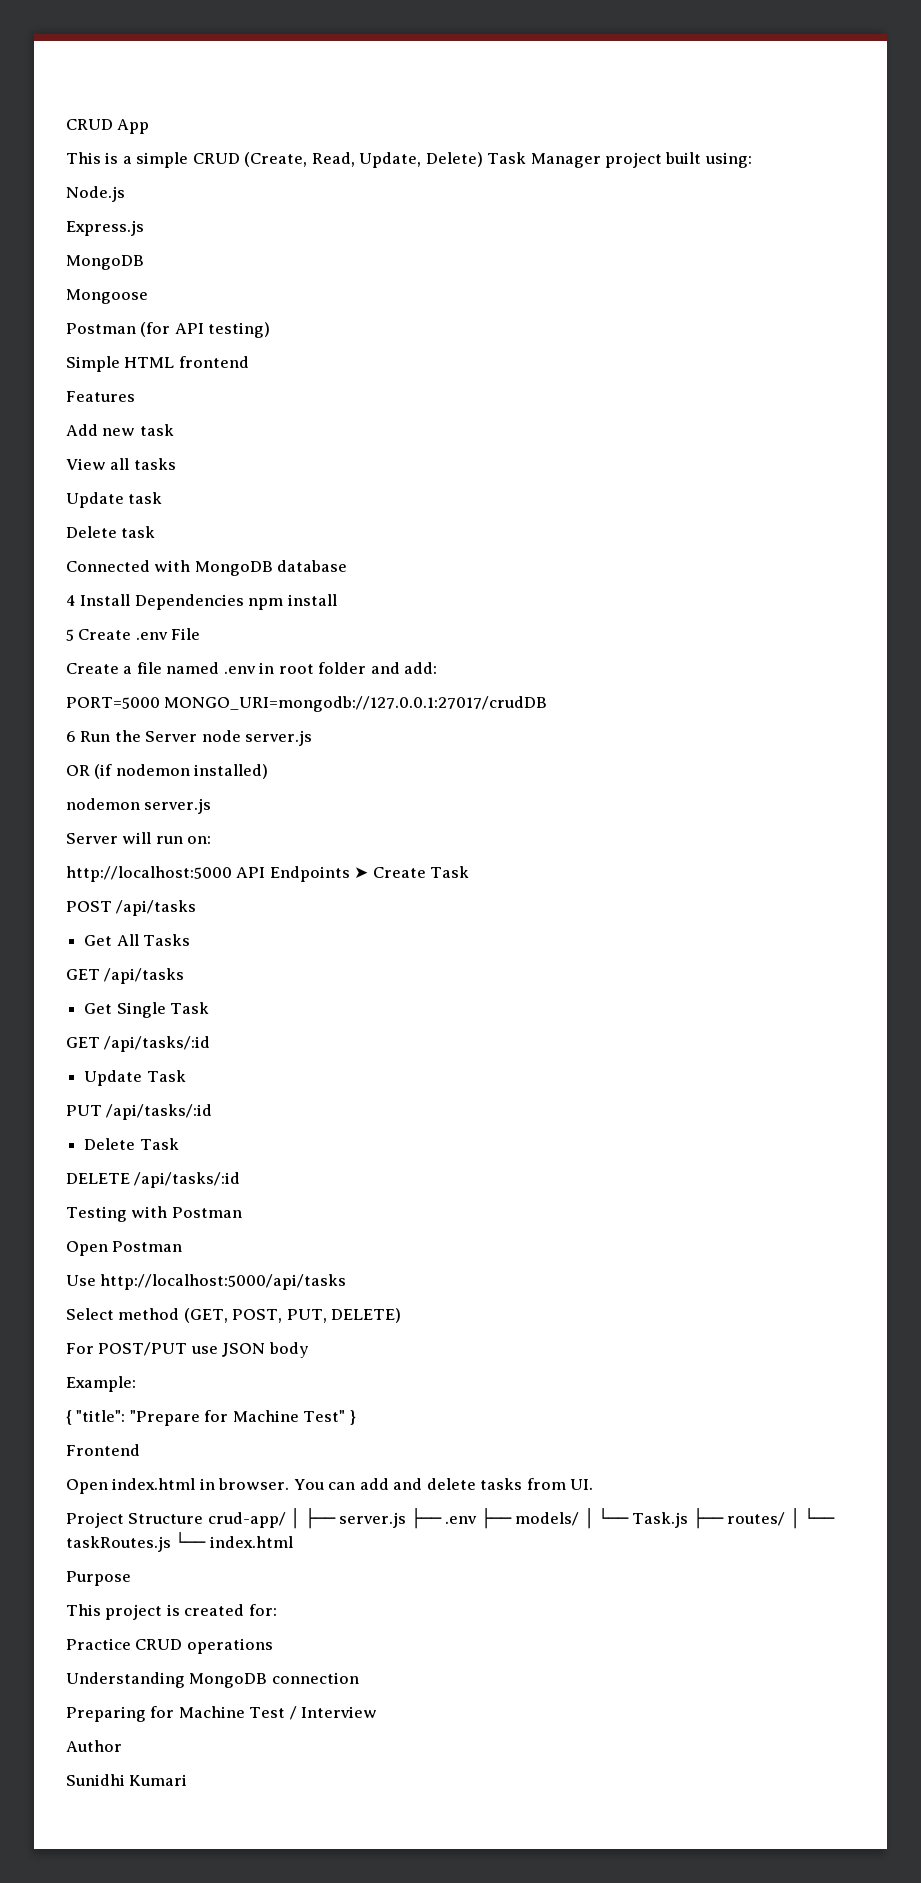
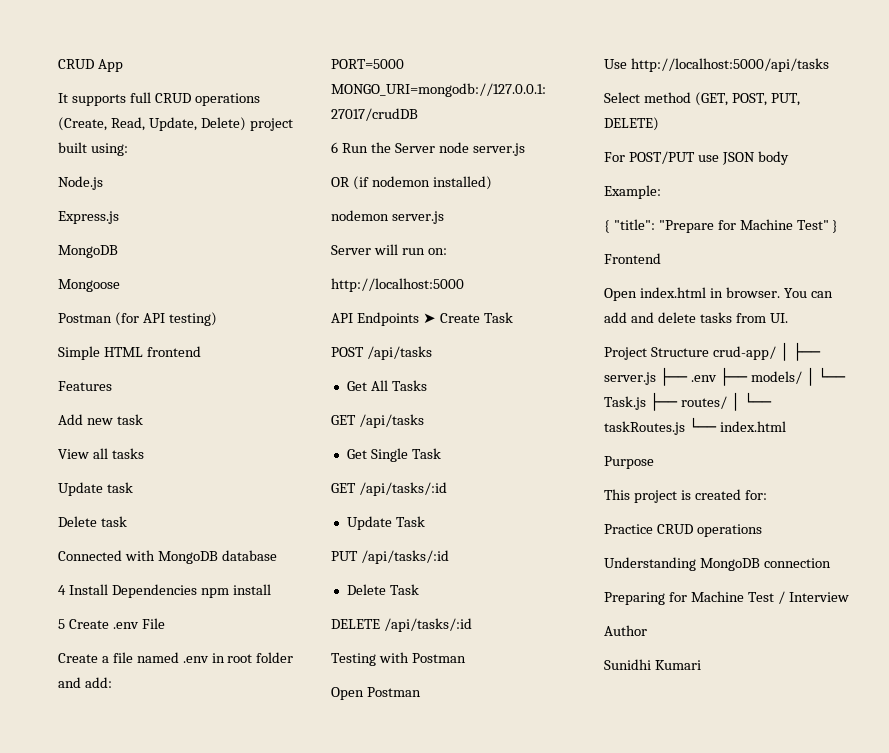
- This is a simple CRUD (Create, Read, Update, Delete) Task Manager project built using:
+ It supports full CRUD operations (Create, Read, Update, Delete) project built using:
- http://localhost:5000 API Endpoints ➤ Create Task
+ http://localhost:5000
+ API Endpoints ➤ Create Task

